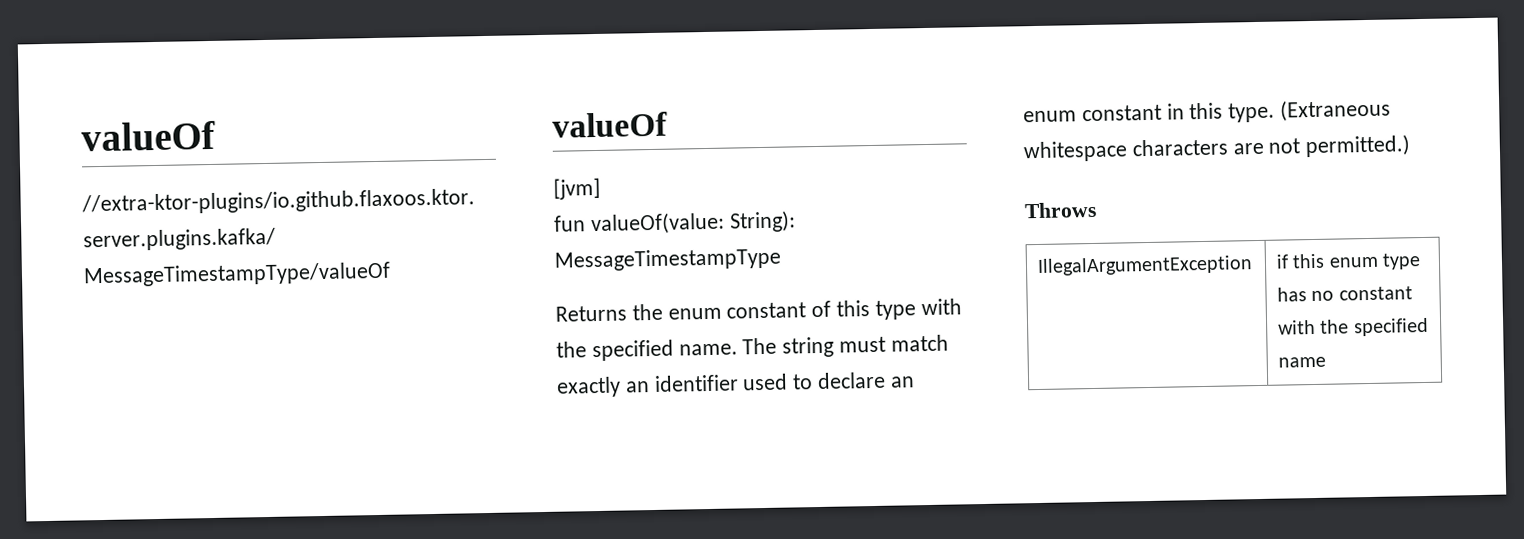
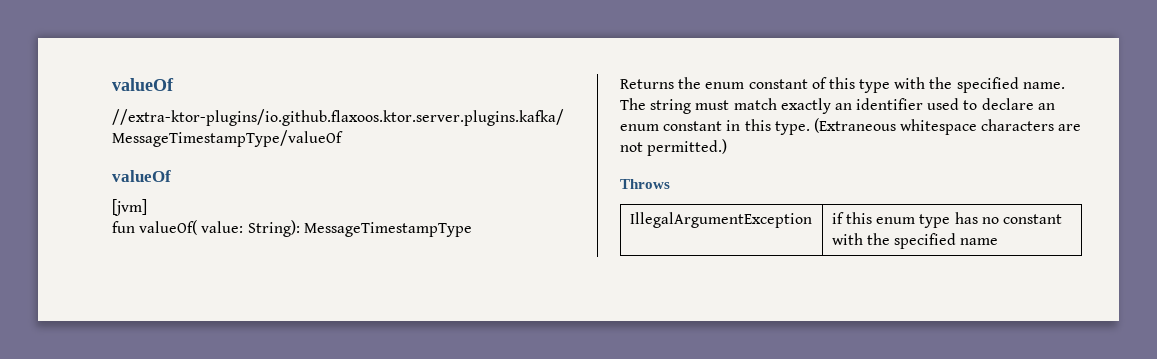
- fun valueOf(value: String): MessageTimestampType
+ fun valueOf( value: String): MessageTimestampType

